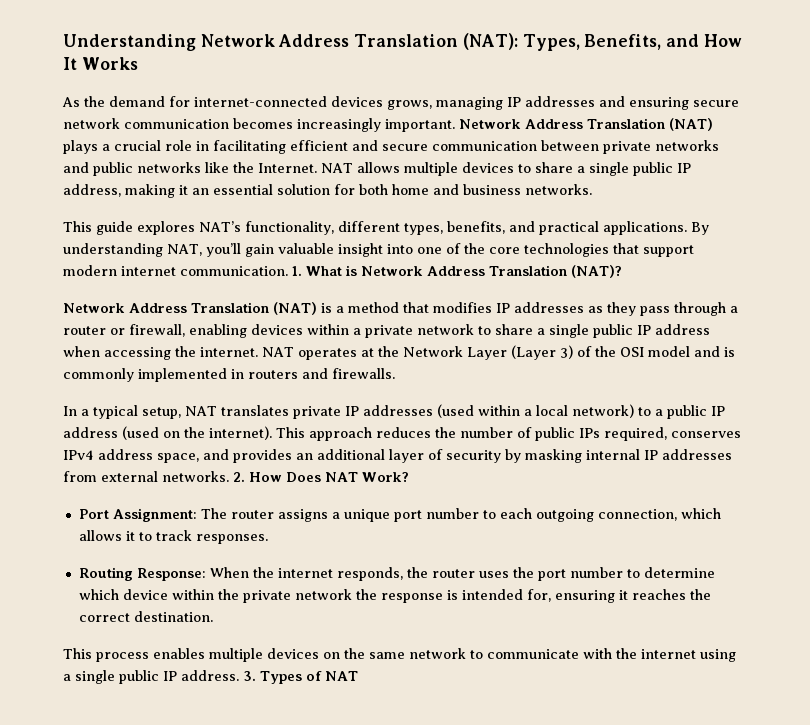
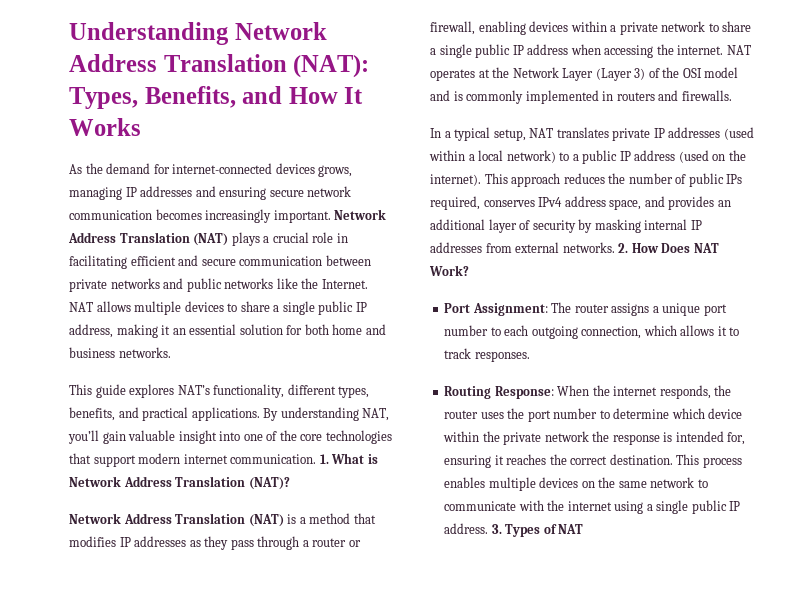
- Routing Response: When the internet responds, the router uses the port number to determine which device within the private network the response is intended for, ensuring it reaches the correct destination.
- This process enables multiple devices on the same network to communicate with the internet using a single public IP address.
+ Routing Response: When the internet responds, the router uses the port number to determine which device within the private network the response is intended for, ensuring it reaches the correct destination. This process enables multiple devices on the same network to communicate with the internet using a single public IP address.

